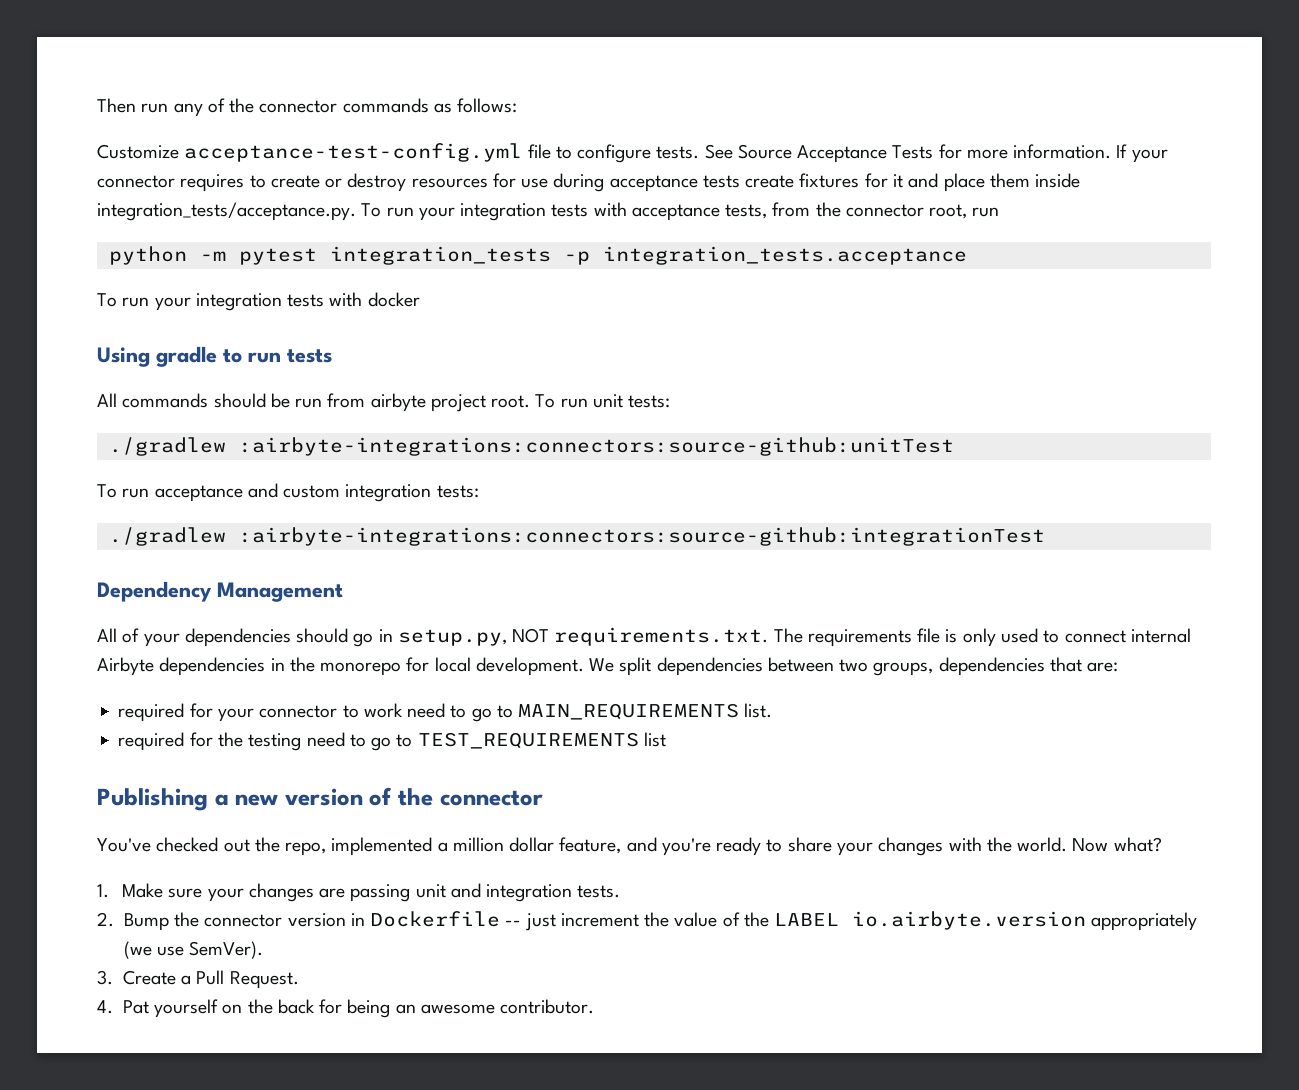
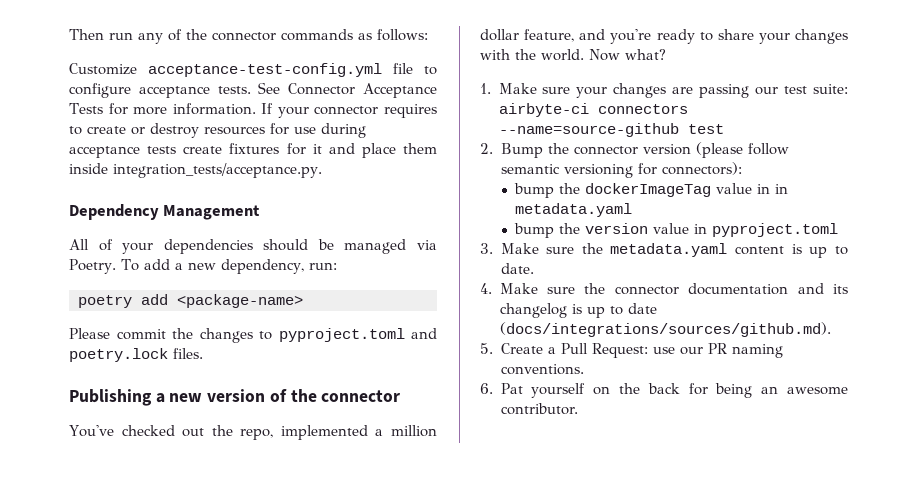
- Customize acceptance-test-config.yml file to configure tests.
+ Customize acceptance-test-config.yml file to configure acceptance tests.
- See Source Acceptance Tests for more information.
+ See Connector Acceptance Tests for more information.
- If your connector requires to create or destroy resources for use during acceptance tests create fixtures for it and place them inside integration_tests/acceptance.py. To run your integration tests with acceptance tests, from the connector root, run
- python -m pytest integration_tests -p integration_tests.acceptance
- To run your integration tests with docker
- Using gradle to run tests
- All commands should be run from airbyte project root. To run unit tests:
- ./gradlew :airbyte-integrations:connectors:source-github:unitTest
- To run acceptance and custom integration tests:
- ./gradlew :airbyte-integrations:connectors:source-github:integrationTest
+ If your connector requires to create or destroy resources for use during acceptance tests create fixtures for it and place them inside integration_tests/acceptance.py.
- All of your dependencies should go in setup.py, NOT requirements.txt. The requirements file is only used to connect internal Airbyte dependencies in the monorepo for local development. We split dependencies between two groups, dependencies that are:
- required for your connector to work need to go to MAIN_REQUIREMENTS list.
- required for the testing need to go to TEST_REQUIREMENTS list
+ All of your dependencies should be managed via Poetry. To add a new dependency, run:
+ poetry add <package-name>
+ Please commit the changes to pyproject.toml and poetry.lock files.
- 1. Make sure your changes are passing unit and integration tests.
+ 1. Make sure your changes are passing our test suite: airbyte-ci connectors --name=source-github test
- 2. Bump the connector version in Dockerfile -- just increment the value of the LABEL io.airbyte.version appropriately (we use SemVer).
- 3. Create a Pull Request.
- 4. Pat yourself on the back for being an awesome contributor.
+ 2. Bump the connector version (please follow semantic versioning for connectors):
+ bump the dockerImageTag value in in metadata.yaml
+ bump the version value in pyproject.toml
+ 3. Make sure the metadata.yaml content is up to date.
+ 4. Make sure the connector documentation and its changelog is up to date (docs/integrations/sources/github.md).
+ 5. Create a Pull Request: use our PR naming conventions.
+ 6. Pat yourself on the back for being an awesome contributor.

